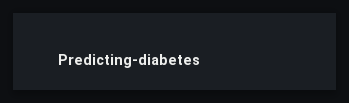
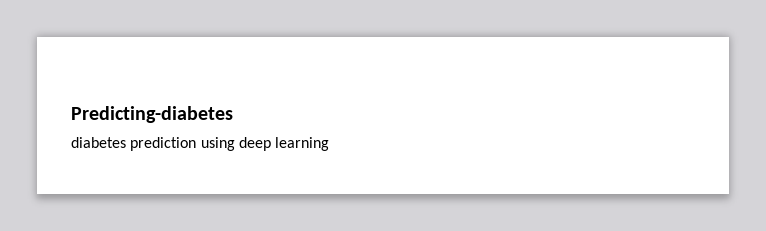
+ diabetes prediction using deep learning

